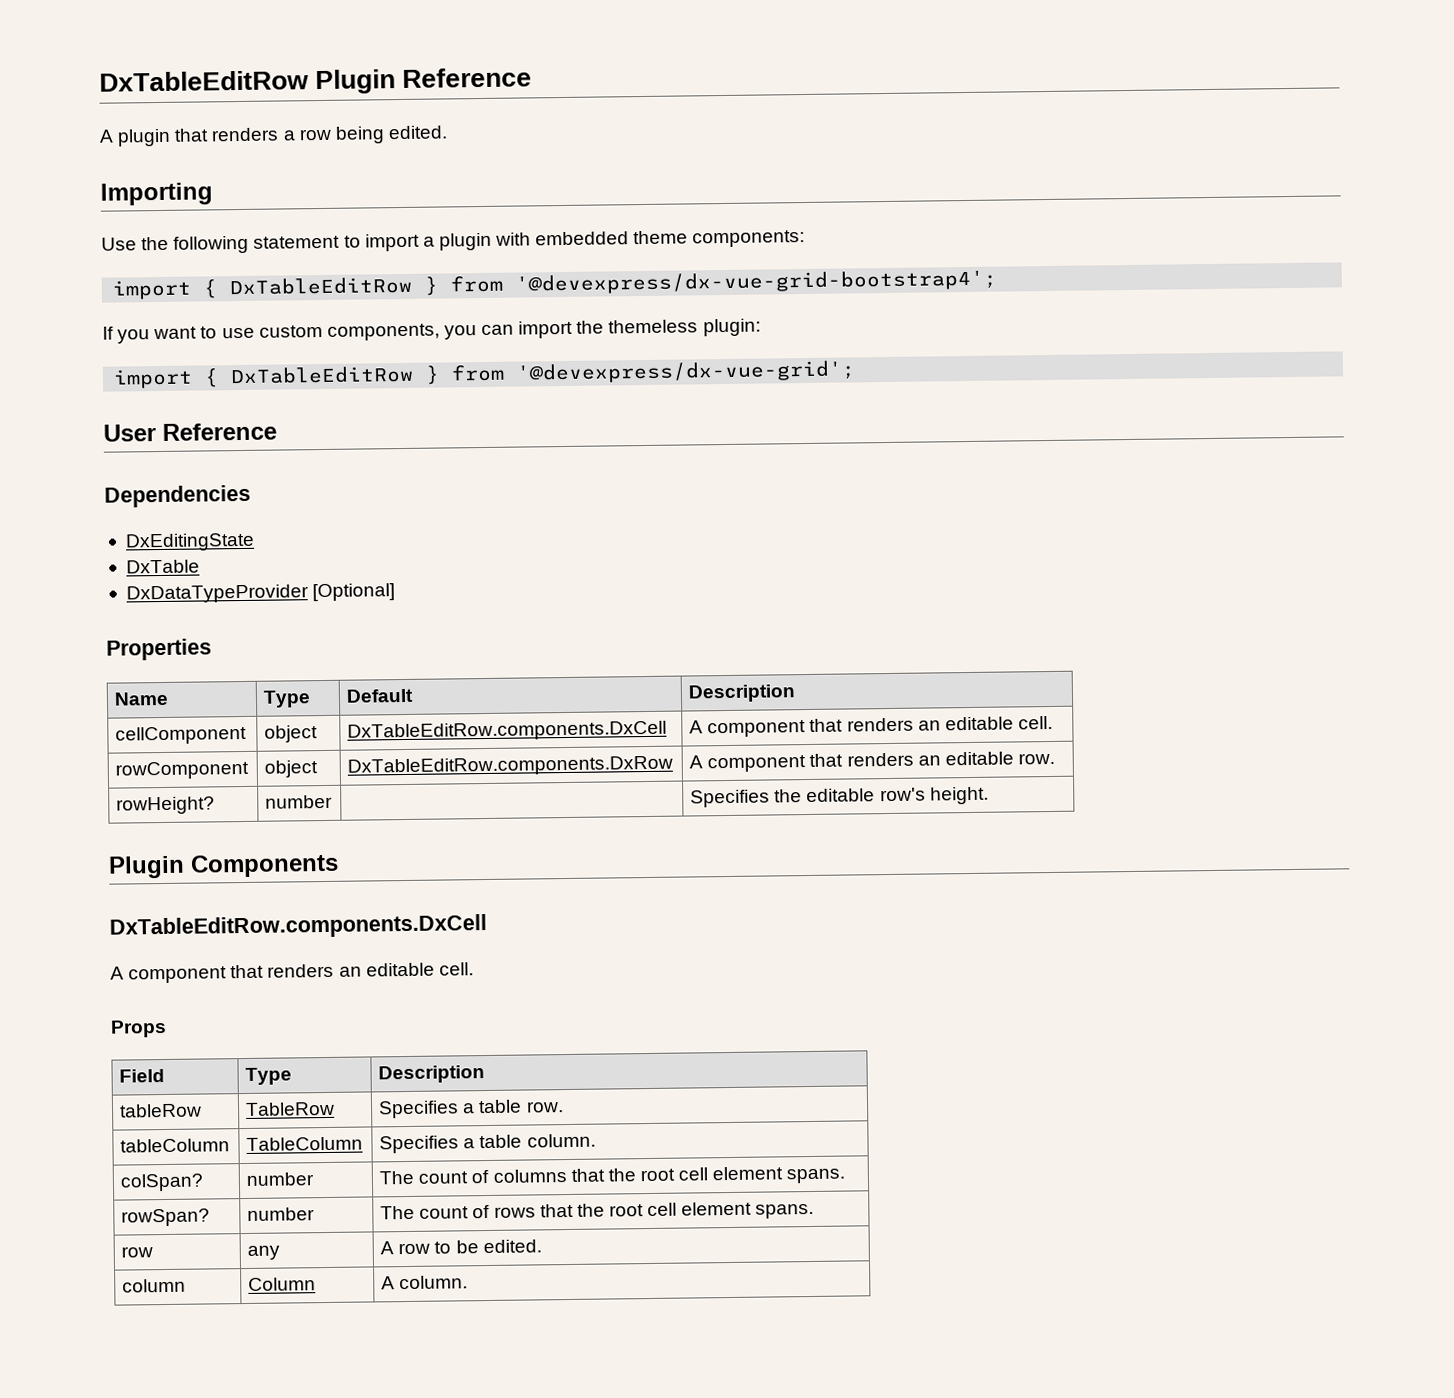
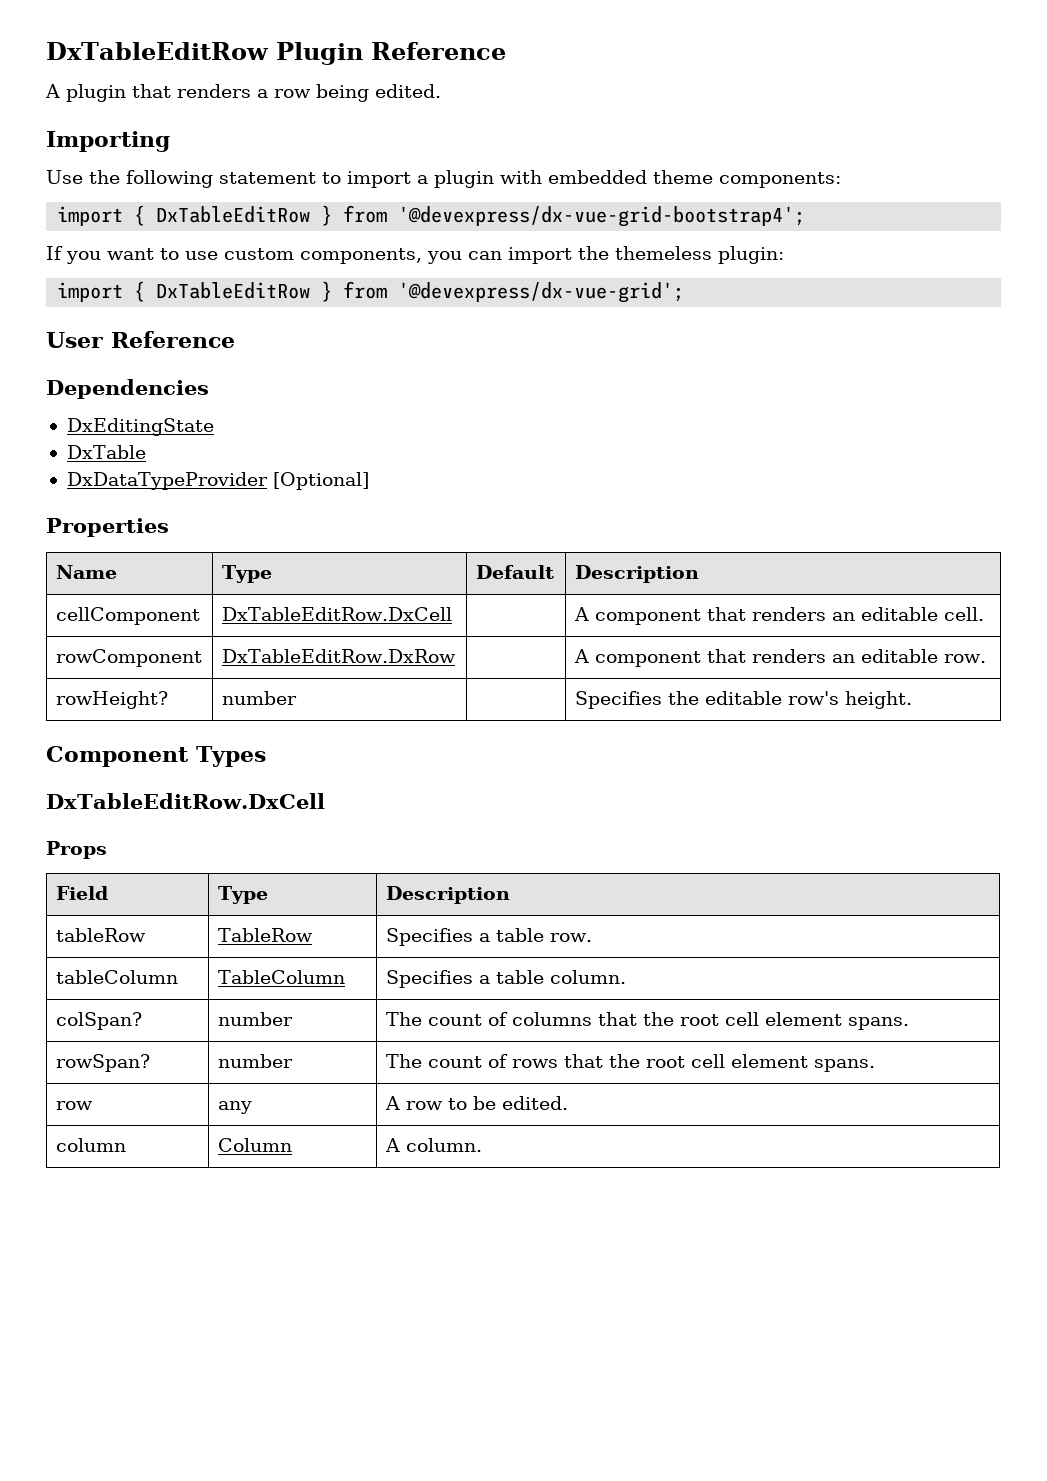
- cellComponent | object | DxTableEditRow.components.DxCell | A component that renders an editable cell.
+ cellComponent | DxTableEditRow.DxCell | | A component that renders an editable cell.
- rowComponent | object | DxTableEditRow.components.DxRow | A component that renders an editable row.
+ rowComponent | DxTableEditRow.DxRow | | A component that renders an editable row.
- Plugin Components
- DxTableEditRow.components.DxCell
- A component that renders an editable cell.
+ Component Types
+ DxTableEditRow.DxCell

